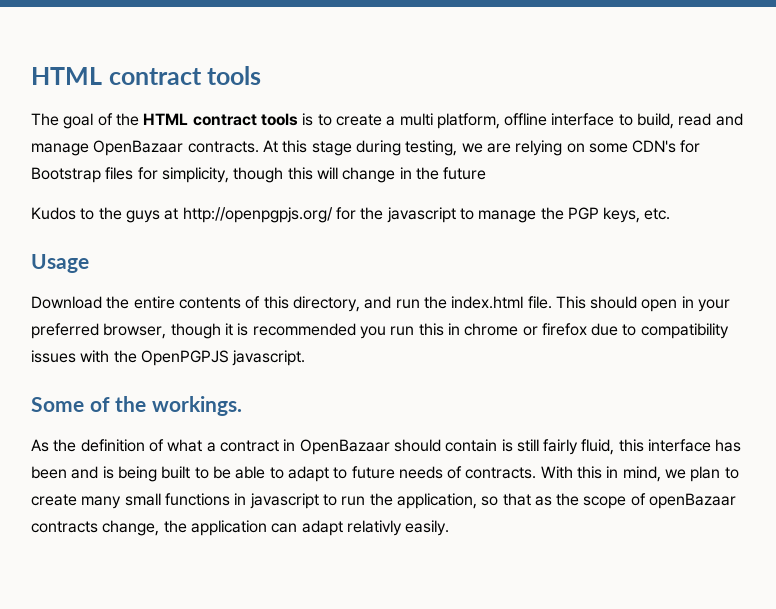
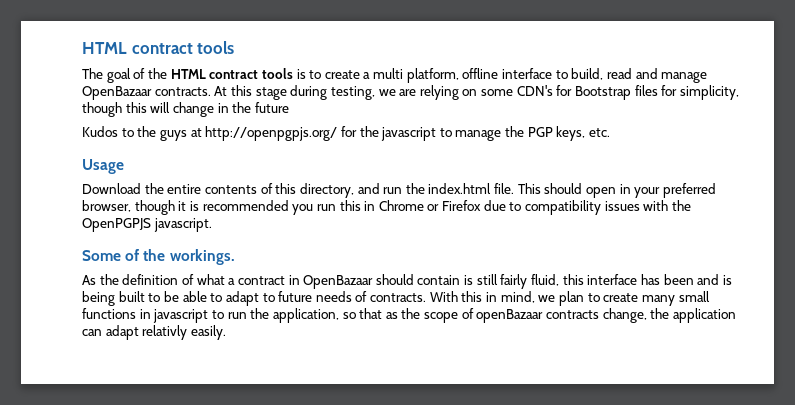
- This should open in your preferred browser, though it is recommended you run this in chrome or firefox due to compatibility issues with the OpenPGPJS javascript.
+ This should open in your preferred browser, though it is recommended you run this in Chrome or Firefox due to compatibility issues with the OpenPGPJS javascript.

